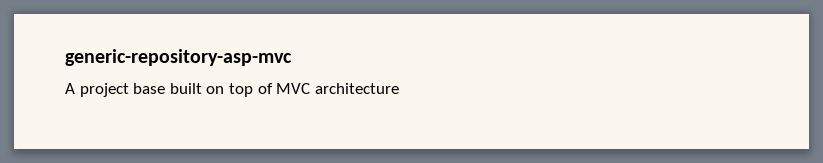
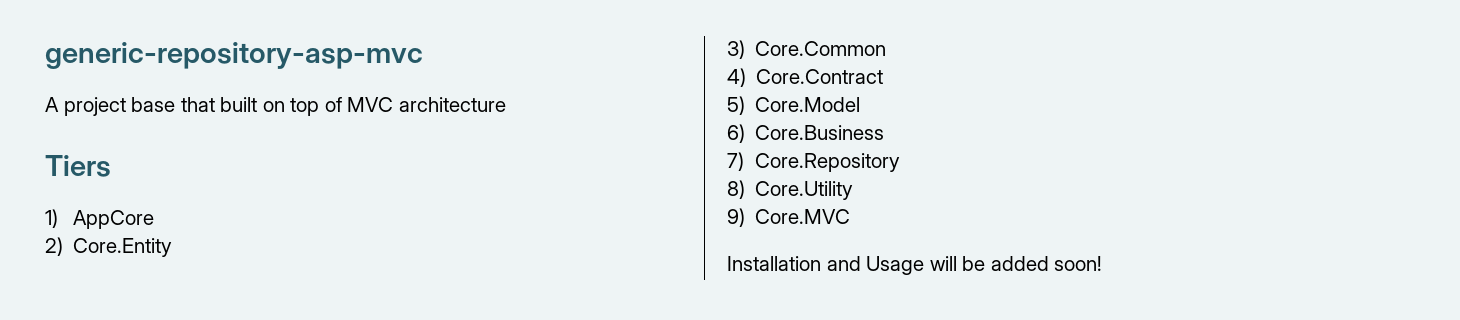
- A project base built on top of MVC architecture
+ A project base that built on top of MVC architecture
+ Tiers
+ 1) AppCore
+ 2) Core.Entity
+ 3) Core.Common
+ 4) Core.Contract
+ 5) Core.Model
+ 6) Core.Business
+ 7) Core.Repository
+ 8) Core.Utility
+ 9) Core.MVC
+ Installation and Usage will be added soon!

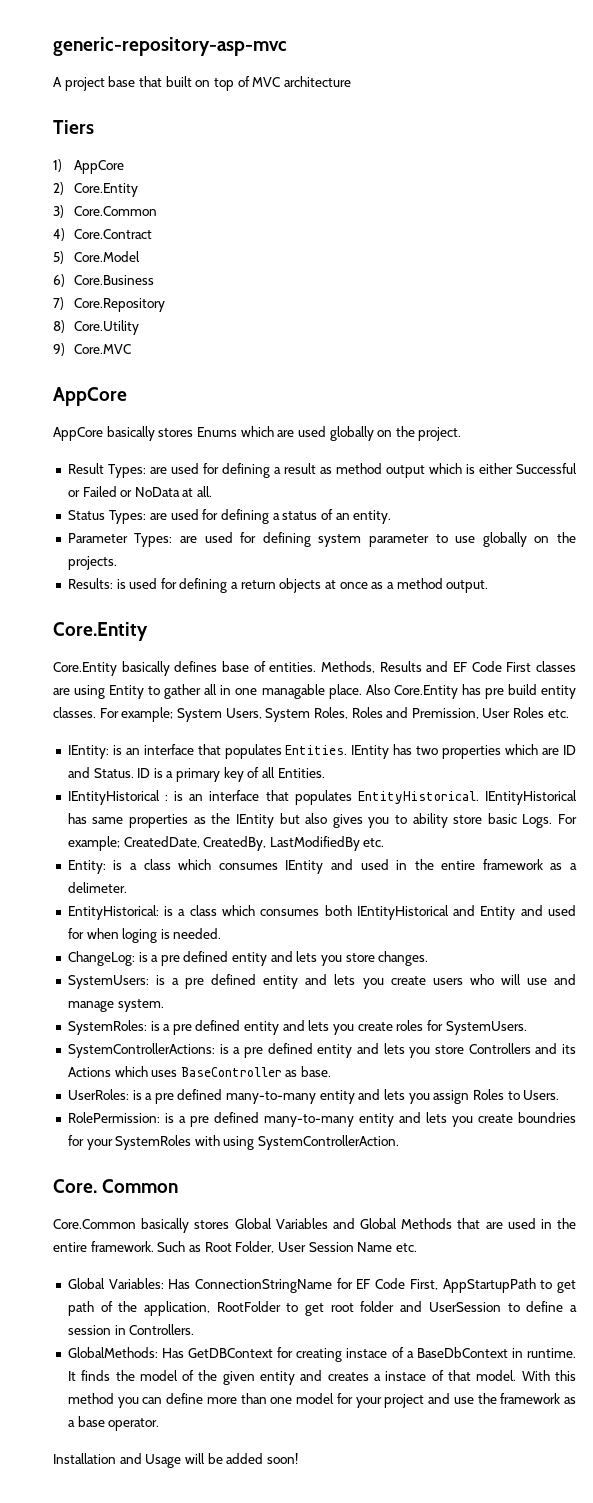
  9) Core.MVC
+ AppCore
+ AppCore basically stores Enums which are used globally on the project.
+ Result Types: are used for defining a result as method output which is either Successful or Failed or NoData at all.
+ Status Types: are used for defining a status of an entity.
+ Parameter Types: are used for defining system parameter to use globally on the projects.
+ Results: is used for defining a return objects at once as a method output.
+ Core.Entity
+ Core.Entity basically defines base of entities. Methods, Results and EF Code First classes are using Entity to gather all in one managable place. Also Core.Entity has pre build entity classes. For example; System Users, System Roles, Roles and Premission, User Roles etc.
+ IEntity: is an interface that populates Entities. IEntity has two properties which are ID and Status. ID is a primary key of all Entities.
+ IEntityHistorical : is an interface that populates EntityHistorical. IEntityHistorical has same properties as the IEntity but also gives you to ability store basic Logs. For example; CreatedDate, CreatedBy, LastModifiedBy etc.
+ Entity: is a class which consumes IEntity and used in the entire framework as a delimeter.
+ EntityHistorical: is a class which consumes both IEntityHistorical and Entity and used for when loging is needed.
+ ChangeLog: is a pre defined entity and lets you store changes.
+ SystemUsers: is a pre defined entity and lets you create users who will use and manage system.
+ SystemRoles: is a pre defined entity and lets you create roles for SystemUsers.
+ SystemControllerActions: is a pre defined entity and lets you store Controllers and its Actions which uses BaseController as base.
+ UserRoles: is a pre defined many-to-many entity and lets you assign Roles to Users.
+ RolePermission: is a pre defined many-to-many entity and lets you create boundries for your SystemRoles with using SystemControllerAction.
+ Core. Common
+ Core.Common basically stores Global Variables and Global Methods that are used in the entire framework. Such as Root Folder, User Session Name etc.
+ Global Variables: Has ConnectionStringName for EF Code First, AppStartupPath to get path of the application, RootFolder to get root folder and UserSession to define a session in Controllers.
+ GlobalMethods: Has GetDBContext for creating instace of a BaseDbContext in runtime. It finds the model of the given entity and creates a instace of that model. With this method you can define more than one model for your project and use the framework as a base operator.

